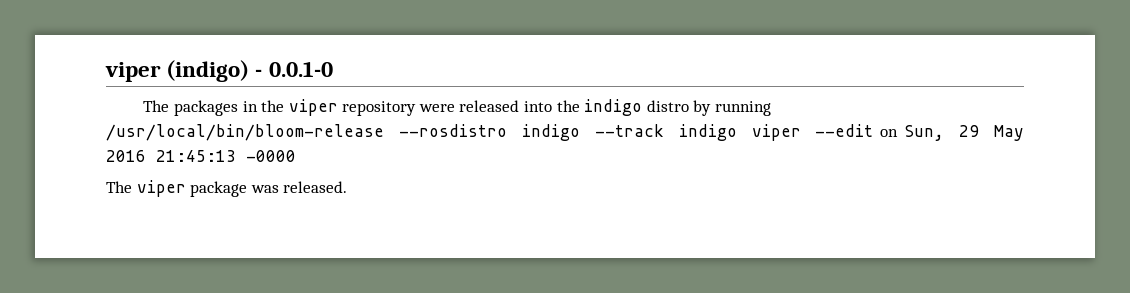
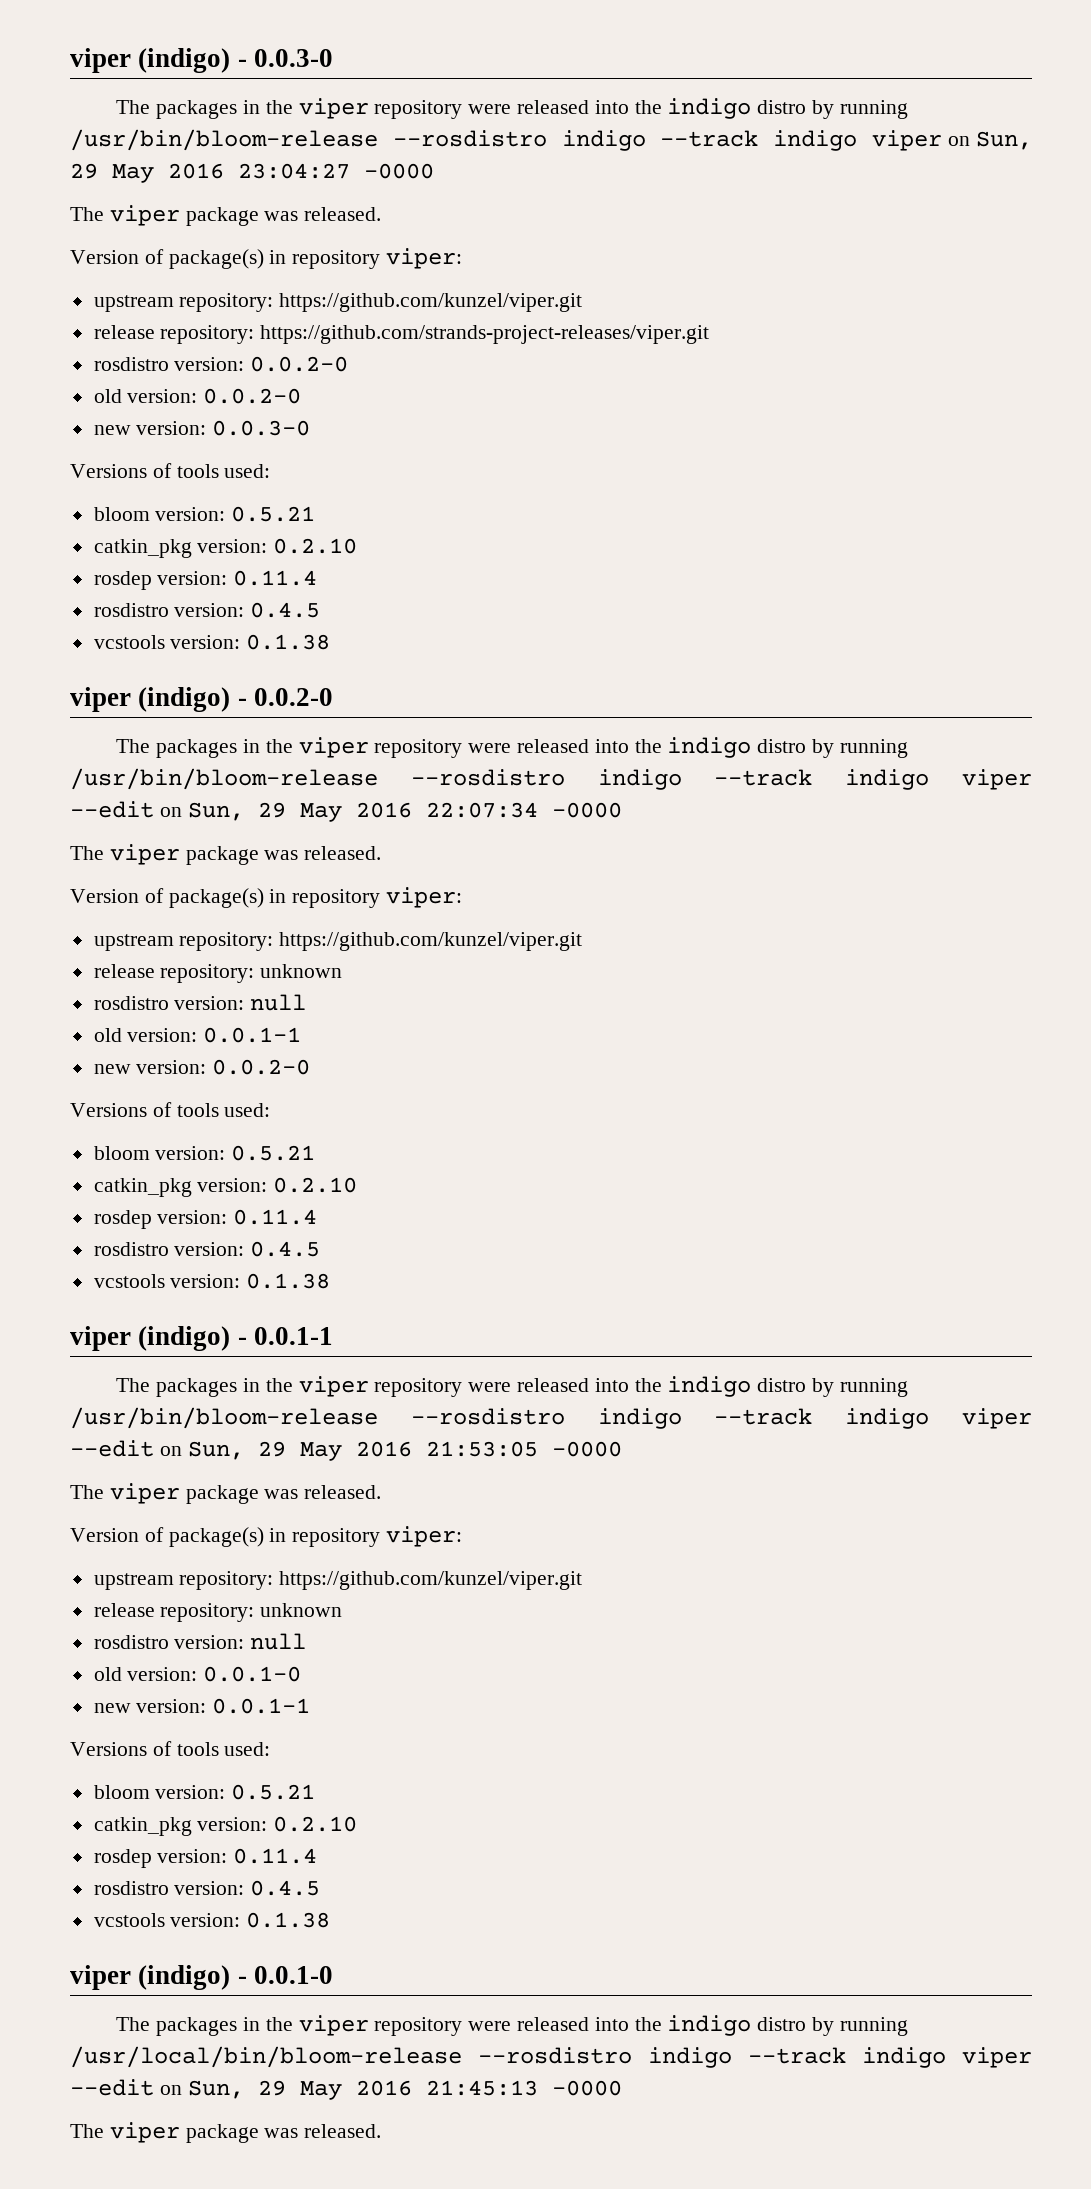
+ viper (indigo) - 0.0.3-0
+ The packages in the viper repository were released into the indigo distro by running /usr/bin/bloom-release --rosdistro indigo --track indigo viper on Sun, 29 May 2016 23:04:27 -0000
+ The viper package was released.
+ Version of package(s) in repository viper:
+ upstream repository: https://github.com/kunzel/viper.git
+ release repository: https://github.com/strands-project-releases/viper.git
+ rosdistro version: 0.0.2-0
+ old version: 0.0.2-0
+ new version: 0.0.3-0
+ Versions of tools used:
+ bloom version: 0.5.21
+ catkin_pkg version: 0.2.10
+ rosdep version: 0.11.4
+ rosdistro version: 0.4.5
+ vcstools version: 0.1.38
+ viper (indigo) - 0.0.2-0
+ The packages in the viper repository were released into the indigo distro by running /usr/bin/bloom-release --rosdistro indigo --track indigo viper --edit on Sun, 29 May 2016 22:07:34 -0000
+ The viper package was released.
+ Version of package(s) in repository viper:
+ upstream repository: https://github.com/kunzel/viper.git
+ release repository: unknown
+ rosdistro version: null
+ old version: 0.0.1-1
+ new version: 0.0.2-0
+ Versions of tools used:
+ bloom version: 0.5.21
+ catkin_pkg version: 0.2.10
+ rosdep version: 0.11.4
+ rosdistro version: 0.4.5
+ vcstools version: 0.1.38
+ viper (indigo) - 0.0.1-1
+ The packages in the viper repository were released into the indigo distro by running /usr/bin/bloom-release --rosdistro indigo --track indigo viper --edit on Sun, 29 May 2016 21:53:05 -0000
+ The viper package was released.
+ Version of package(s) in repository viper:
+ upstream repository: https://github.com/kunzel/viper.git
+ release repository: unknown
+ rosdistro version: null
+ old version: 0.0.1-0
+ new version: 0.0.1-1
+ Versions of tools used:
+ bloom version: 0.5.21
+ catkin_pkg version: 0.2.10
+ rosdep version: 0.11.4
+ rosdistro version: 0.4.5
+ vcstools version: 0.1.38

